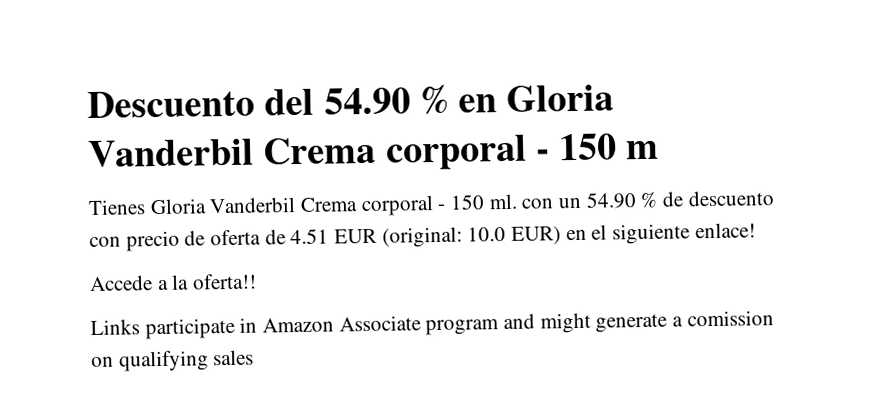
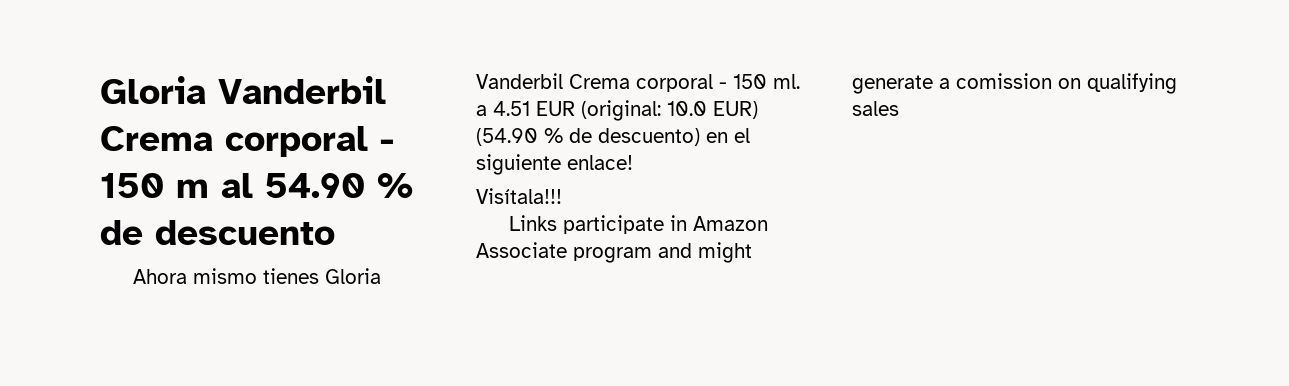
- Descuento del 54.90 % en Gloria Vanderbil Crema corporal - 150 m
- Tienes Gloria Vanderbil Crema corporal - 150 ml. con un 54.90 % de descuento con precio de oferta de 4.51 EUR (original: 10.0 EUR) en el siguiente enlace!
+ Gloria Vanderbil Crema corporal - 150 m al 54.90 % de descuento
+ Ahora mismo tienes Gloria Vanderbil Crema corporal - 150 ml. a 4.51 EUR (original: 10.0 EUR) (54.90 % de descuento) en el siguiente enlace!
- Accede a la oferta!!
+ Visítala!!!

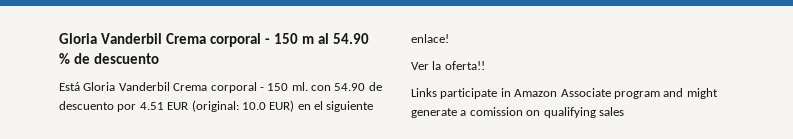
- Ahora mismo tienes Gloria Vanderbil Crema corporal - 150 ml. a 4.51 EUR (original: 10.0 EUR) (54.90 % de descuento) en el siguiente enlace!
+ Está Gloria Vanderbil Crema corporal - 150 ml. con 54.90 de descuento por 4.51 EUR (original: 10.0 EUR) en el siguiente enlace!
- Visítala!!!
+ Ver la oferta!!

